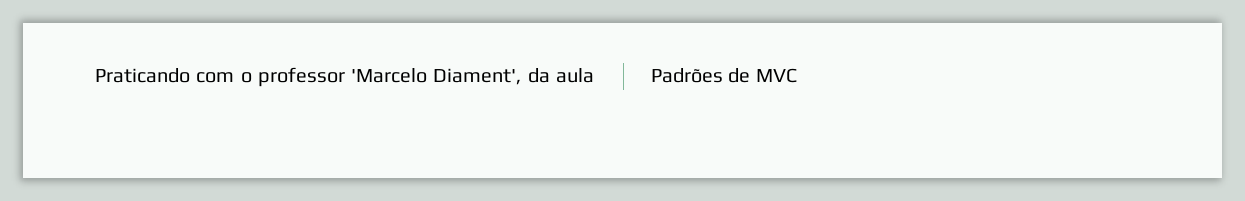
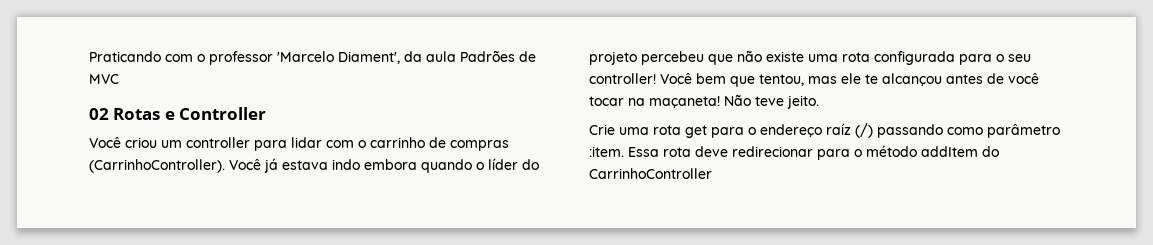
+ 02 Rotas e Controller
+ Você criou um controller para lidar com o carrinho de compras (CarrinhoController). Você já estava indo embora quando o líder do projeto percebeu que não existe uma rota configurada para o seu controller! Você bem que tentou, mas ele te alcançou antes de você tocar na maçaneta! Não teve jeito.
+ Crie uma rota get para o endereço raíz (/) passando como parâmetro :item. Essa rota deve redirecionar para o método addItem do CarrinhoController

